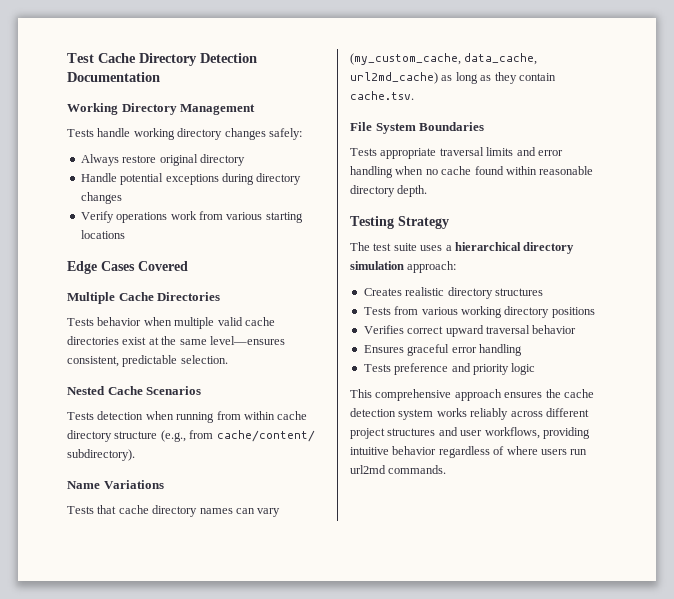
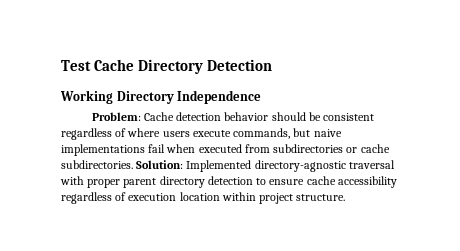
- Test Cache Directory Detection Documentation
+ Test Cache Directory Detection
- Working Directory Management
- Tests handle working directory changes safely:
- Always restore original directory
- Handle potential exceptions during directory changes
- Verify operations work from various starting locations
- Edge Cases Covered
- Multiple Cache Directories
- Tests behavior when multiple valid cache directories exist at the same level—ensures consistent, predictable selection.
- Nested Cache Scenarios
- Tests detection when running from within cache directory structure (e.g., from cache/content/ subdirectory).
- Name Variations
- Tests that cache directory names can vary (my_custom_cache, data_cache, url2md_cache) as long as they contain cache.tsv.
- File System Boundaries
- Tests appropriate traversal limits and error handling when no cache found within reasonable directory depth.
- Testing Strategy
- The test suite uses a hierarchical directory simulation approach:
- Creates realistic directory structures
- Tests from various working directory positions
- Verifies correct upward traversal behavior
- Ensures graceful error handling
- Tests preference and priority logic
- This comprehensive approach ensures the cache detection system works reliably across different project structures and user workflows, providing intuitive behavior regardless of where users run url2md commands.
+ Working Directory Independence
+ Problem: Cache detection behavior should be consistent regardless of where users execute commands, but naive implementations fail when executed from subdirectories or cache subdirectories. Solution: Implemented directory-agnostic traversal with proper parent directory detection to ensure cache accessibility regardless of execution location within project structure.

